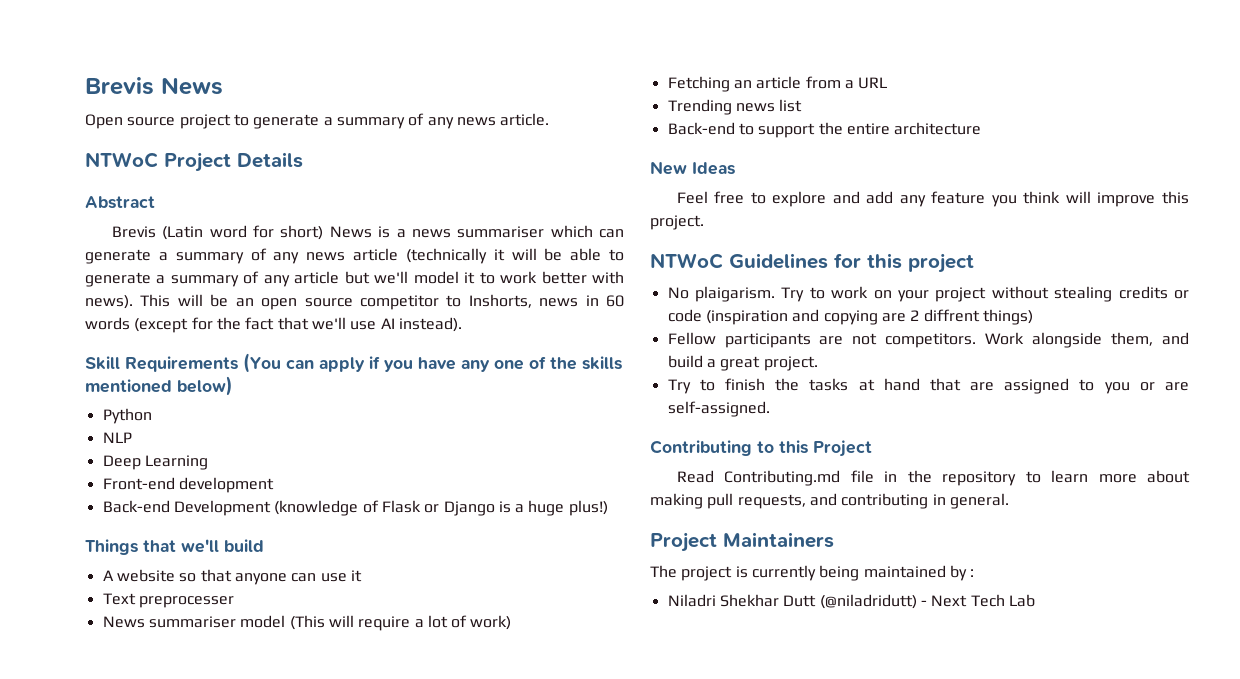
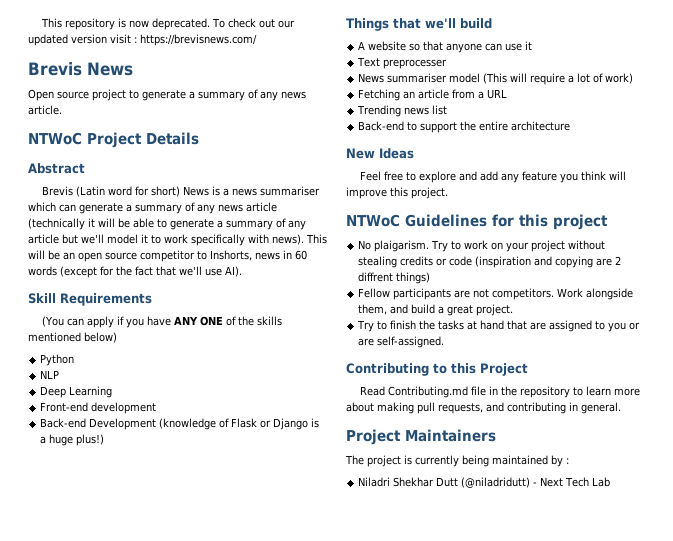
+ This repository is now deprecated. To check out our updated version visit : https://brevisnews.com/
- Brevis (Latin word for short) News is a news summariser which can generate a summary of any news article (technically it will be able to generate a summary of any article but we'll model it to work better with news).
+ Brevis (Latin word for short) News is a news summariser which can generate a summary of any news article (technically it will be able to generate a summary of any article but we'll model it to work specifically with news).
- This will be an open source competitor to Inshorts, news in 60 words (except for the fact that we'll use AI instead).
+ This will be an open source competitor to Inshorts, news in 60 words (except for the fact that we'll use AI).
- Skill Requirements (You can apply if you have any one of the skills mentioned below)
+ Skill Requirements
+ (You can apply if you have ANY ONE of the skills mentioned below)

